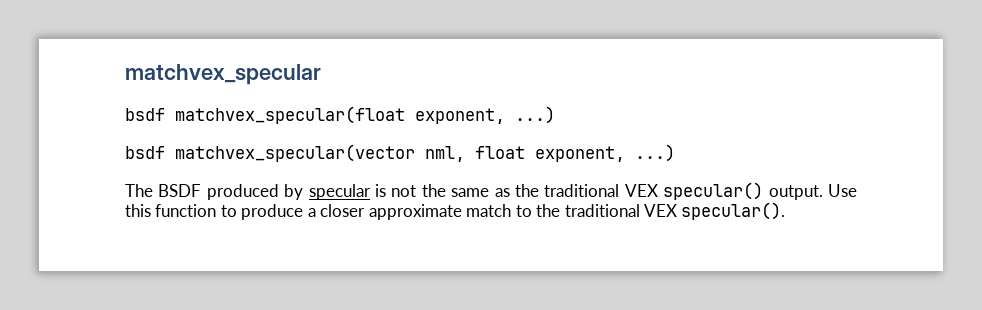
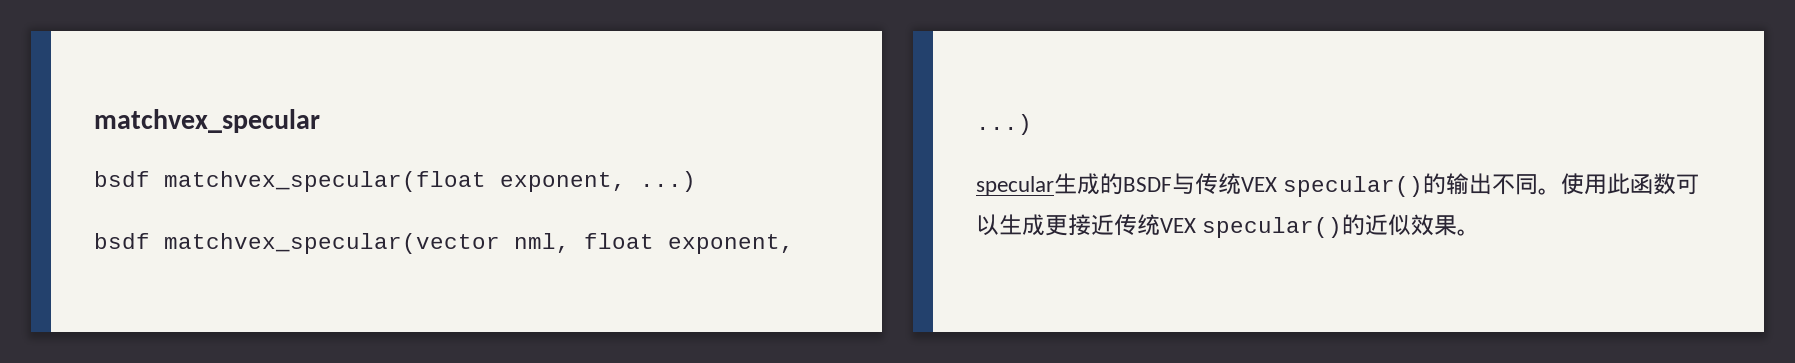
- The BSDF produced by specular is not the same as the traditional VEX specular() output. Use this function to produce a closer approximate match to the traditional VEX specular().
+ specular生成的BSDF与传统VEX specular()的输出不同。使用此函数可以生成更接近传统VEX specular()的近似效果。

